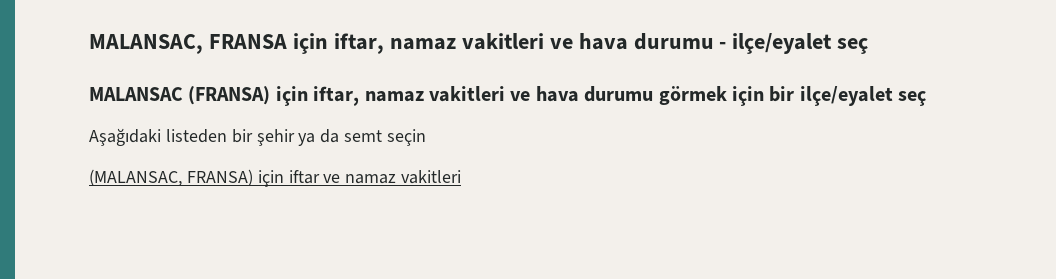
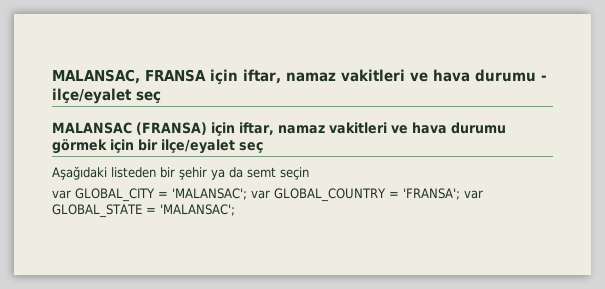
- (MALANSAC, FRANSA) için iftar ve namaz vakitleri
+ var GLOBAL_CITY = 'MALANSAC'; var GLOBAL_COUNTRY = 'FRANSA'; var GLOBAL_STATE = 'MALANSAC';

